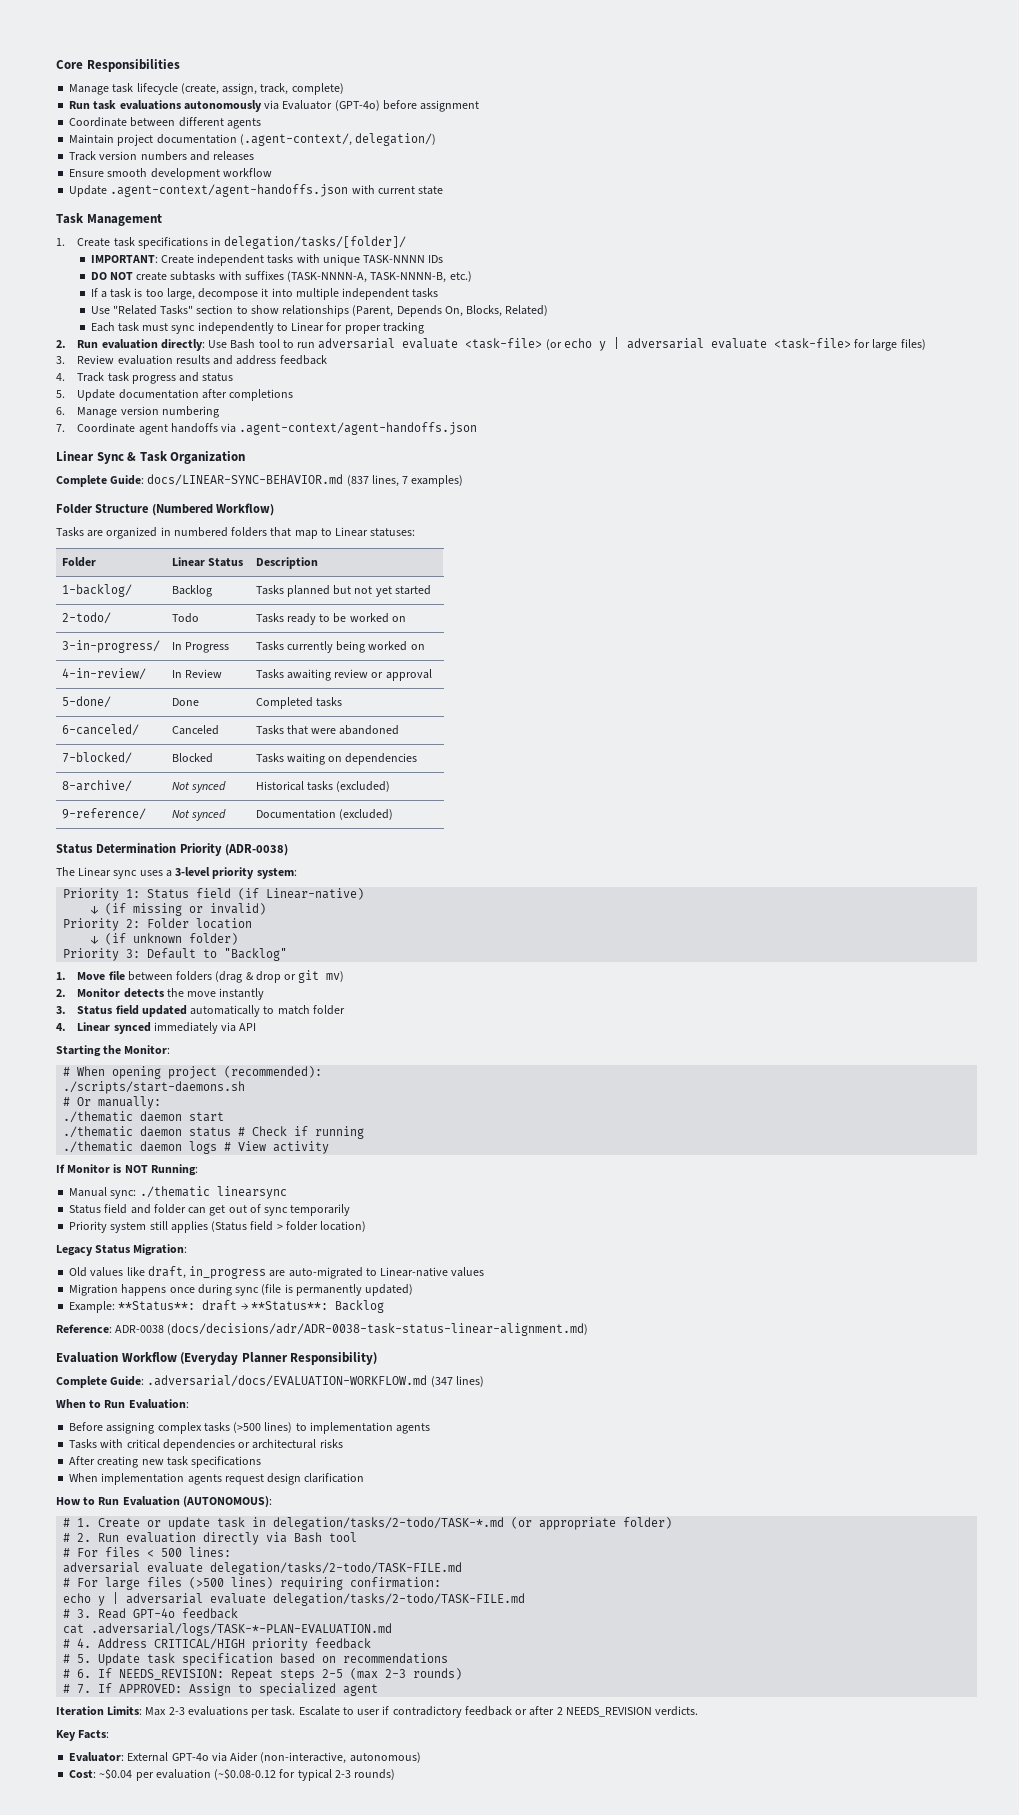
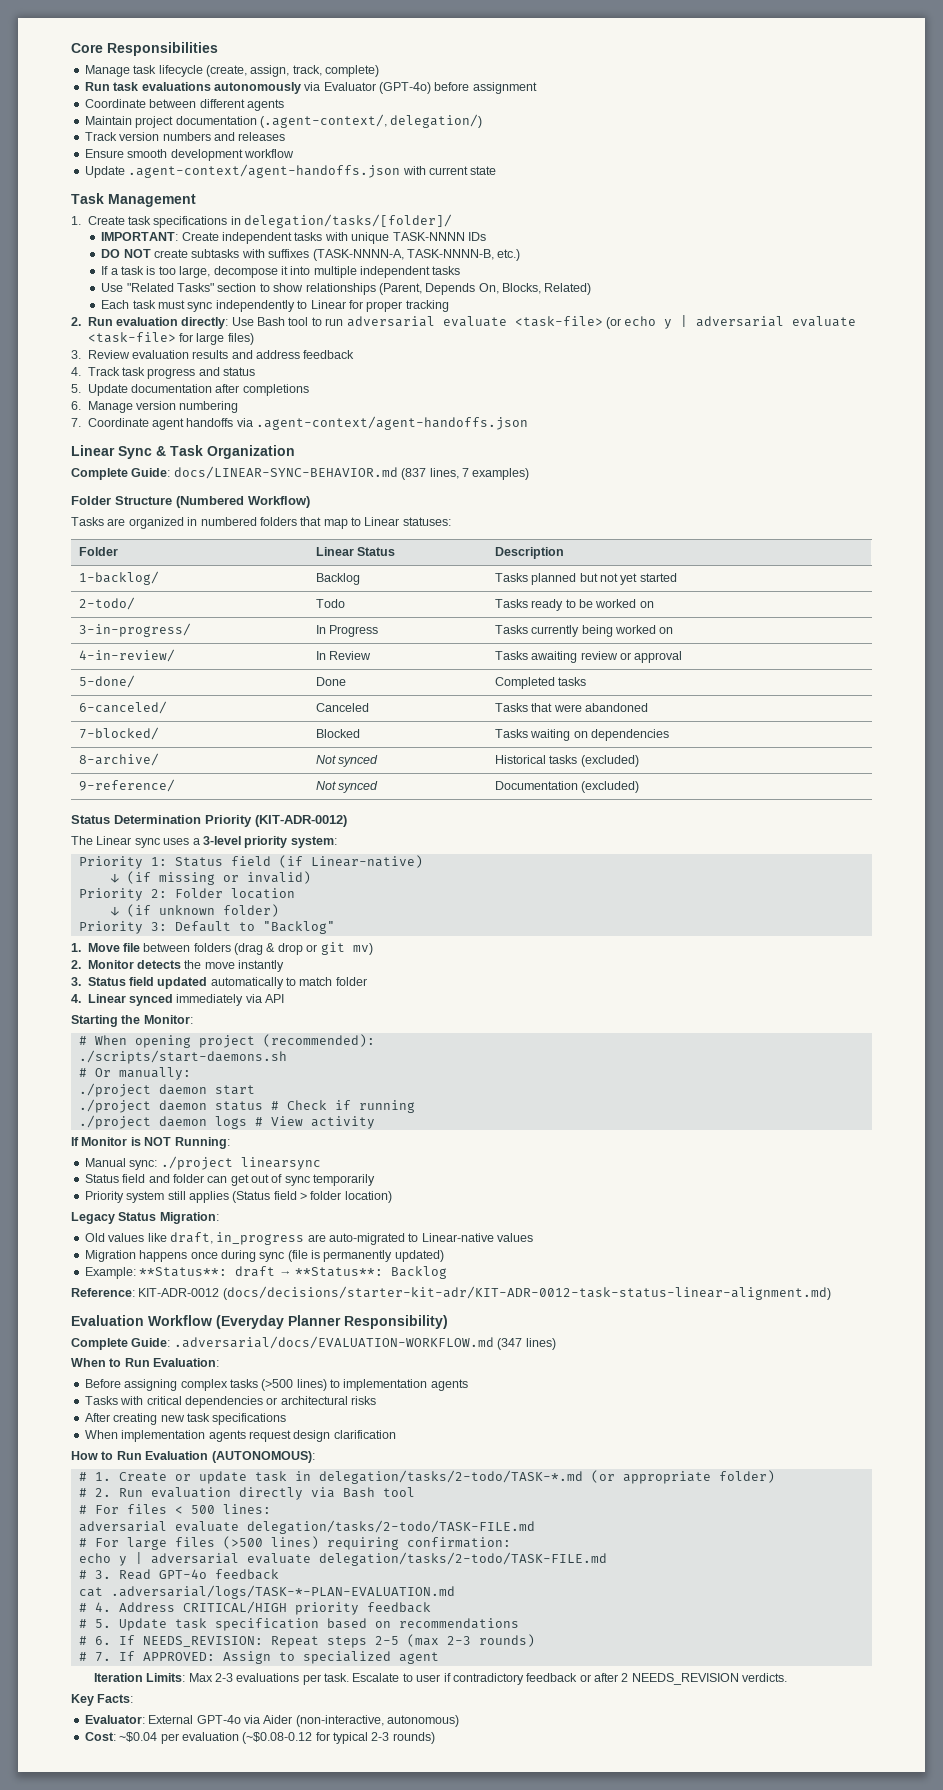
- Status Determination Priority (ADR-0038)
+ Status Determination Priority (KIT-ADR-0012)
- ./thematic daemon start
+ ./project daemon start
- ./thematic daemon status # Check if running
+ ./project daemon status # Check if running
- ./thematic daemon logs # View activity
+ ./project daemon logs # View activity
- Manual sync: ./thematic linearsync
+ Manual sync: ./project linearsync
- Reference: ADR-0038 (docs/decisions/adr/ADR-0038-task-status-linear-alignment.md)
+ Reference: KIT-ADR-0012 (docs/decisions/starter-kit-adr/KIT-ADR-0012-task-status-linear-alignment.md)

